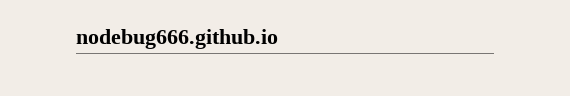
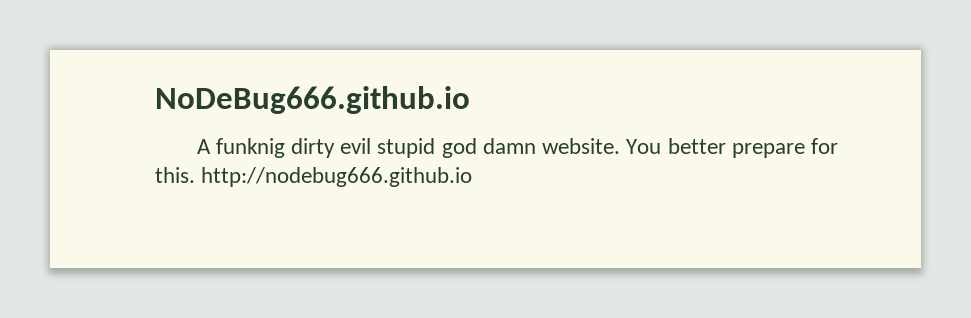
- nodebug666.github.io
+ NoDeBug666.github.io
+ A funknig dirty evil stupid god damn website. You better prepare for this. http://nodebug666.github.io

